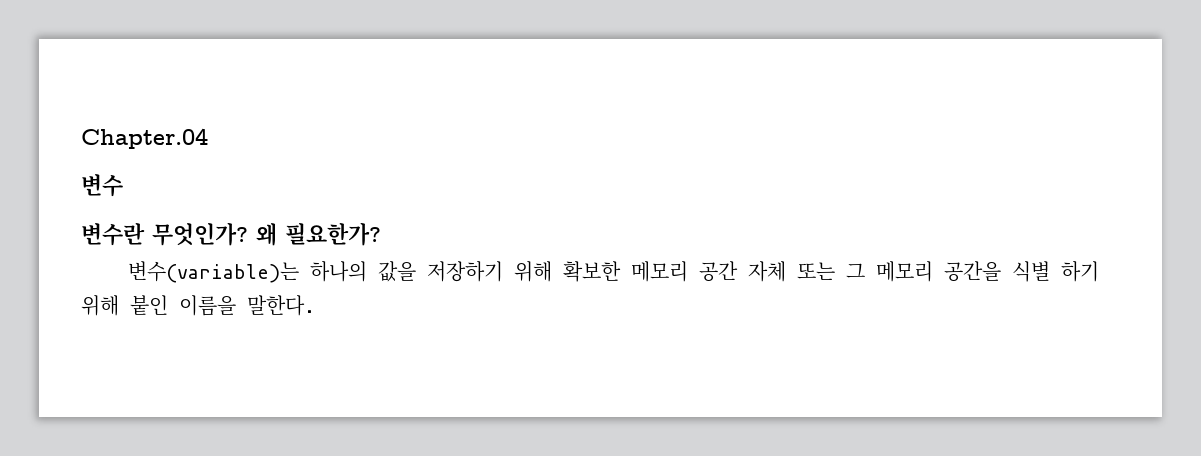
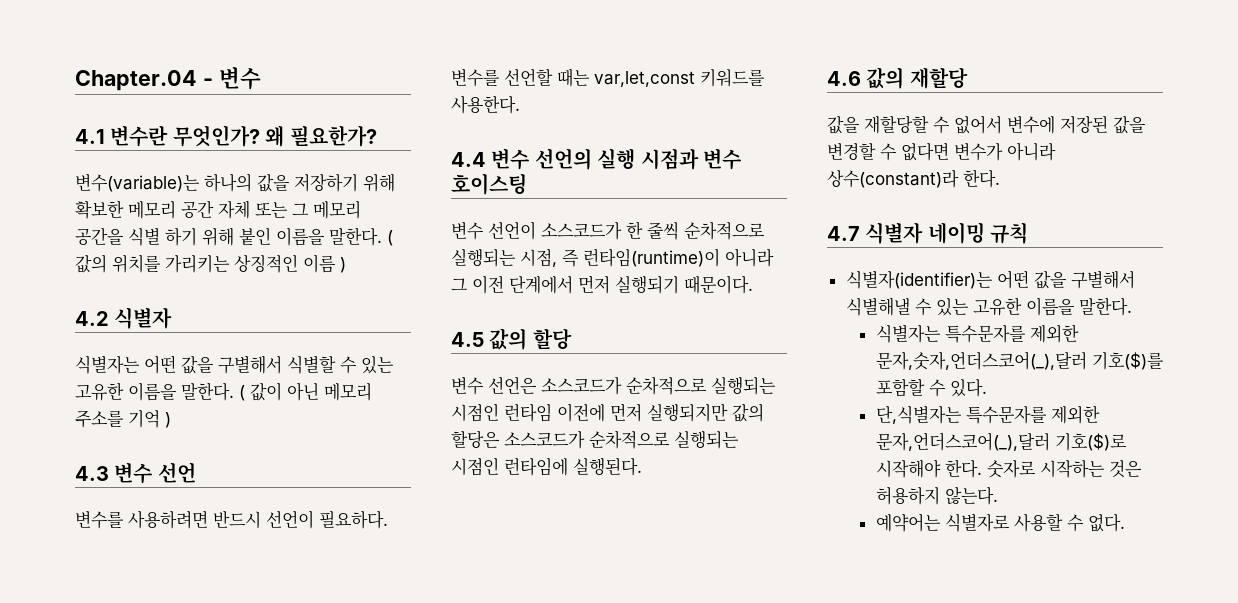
- Chapter.04
- 변수
+ Chapter.04 - 변수
- 변수란 무엇인가?
+ 4.1 변수란 무엇인가?
+ ( 값의 위치를 가리키는 상징적인 이름 )
+ 4.2 식별자
+ 식별자는 어떤 값을 구별해서 식별할 수 있는 고유한 이름을 말한다. ( 값이 아닌 메모리 주소를 기억 )
+ 4.3 변수 선언
+ 변수를 사용하려면 반드시 선언이 필요하다. 변수를 선언할 때는 var,let,const 키워드를 사용한다.
+ 4.4 변수 선언의 실행 시점과 변수 호이스팅
+ 변수 선언이 소스코드가 한 줄씩 순차적으로 실행되는 시점, 즉 런타임(runtime)이 아니라 그 이전 단계에서 먼저 실행되기 때문이다.
+ 4.5 값의 할당
+ 변수 선언은 소스코드가 순차적으로 실행되는 시점인 런타임 이전에 먼저 실행되지만 값의 할당은 소스코드가 순차적으로 실행되는 시점인 런타임에 실행된다.
+ 4.6 값의 재할당
+ 값을 재할당할 수 없어서 변수에 저장된 값을 변경할 수 없다면 변수가 아니라 상수(constant)라 한다.
+ 4.7 식별자 네이밍 규칙
+ 식별자(identifier)는 어떤 값을 구별해서 식별해낼 수 있는 고유한 이름을 말한다.
+ 식별자는 특수문자를 제외한 문자,숫자,언더스코어(_),달러 기호($)를 포함할 수 있다.
+ 단,식별자는 특수문자를 제외한 문자,언더스코어(_),달러 기호($)로 시작해야 한다. 숫자로 시작하는 것은 허용하지 않는다.
+ 예약어는 식별자로 사용할 수 없다.

